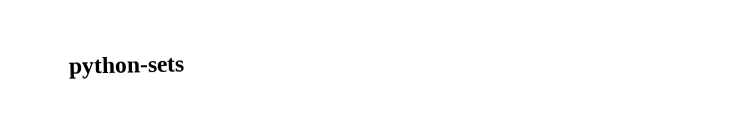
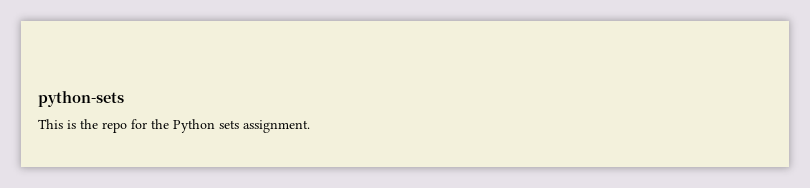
+ This is the repo for the Python sets assignment.

